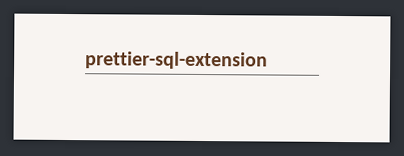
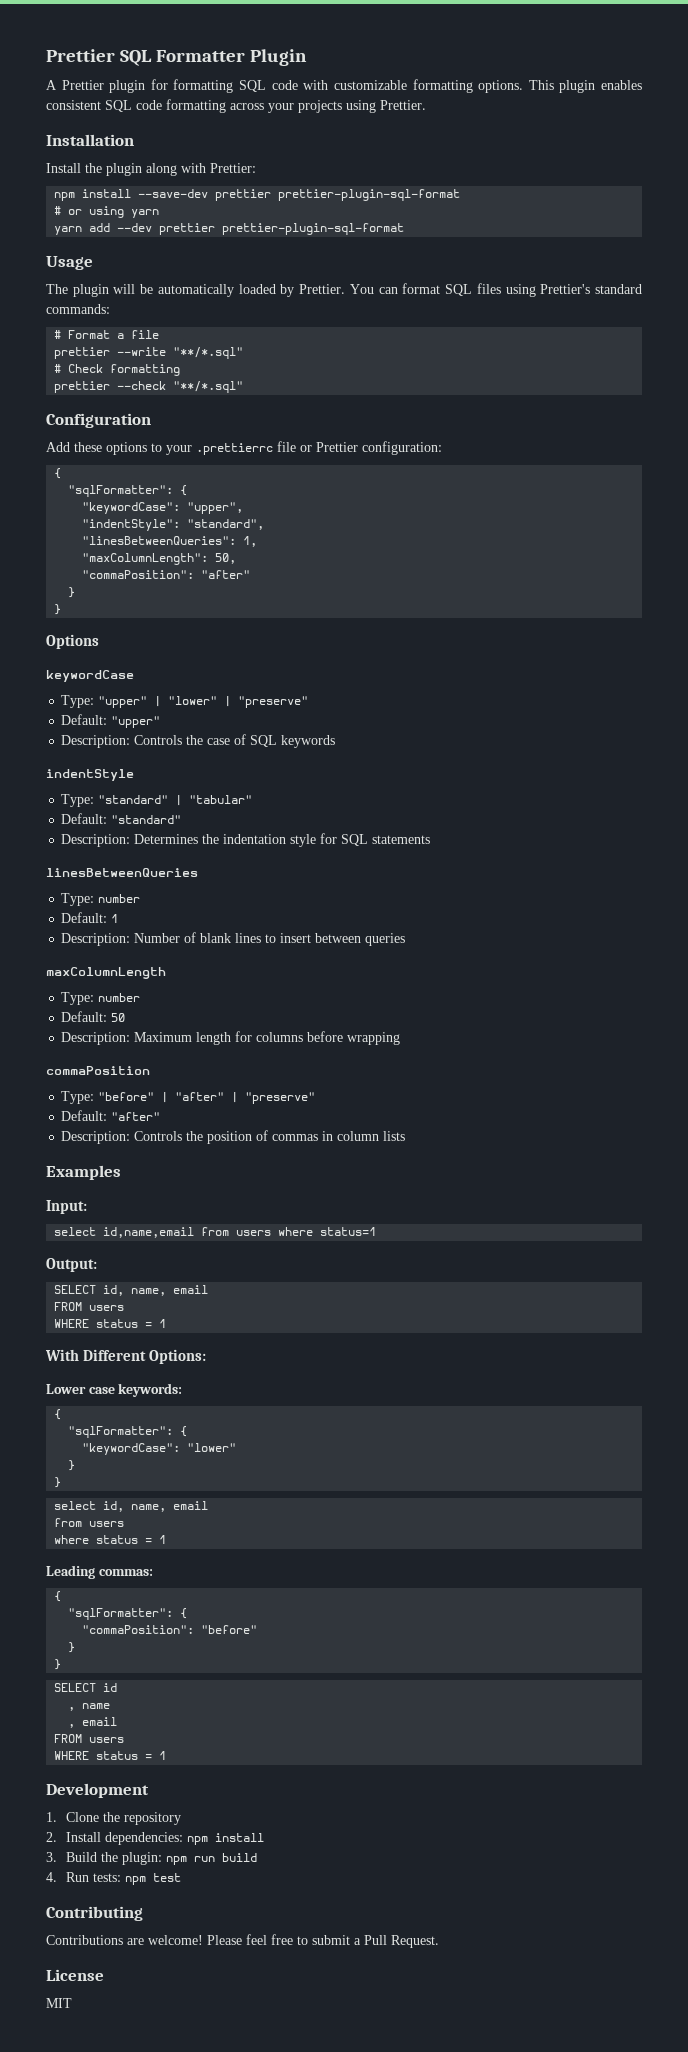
- prettier-sql-extension
+ Prettier SQL Formatter Plugin
+ A Prettier plugin for formatting SQL code with customizable formatting options. This plugin enables consistent SQL code formatting across your projects using Prettier.
+ Installation
+ Install the plugin along with Prettier:
+ npm install --save-dev prettier prettier-plugin-sql-format
+ # or using yarn
+ yarn add --dev prettier prettier-plugin-sql-format
+ Usage
+ The plugin will be automatically loaded by Prettier. You can format SQL files using Prettier's standard commands:
+ # Format a file
+ prettier --write "**/*.sql"
+ # Check formatting
+ prettier --check "**/*.sql"
+ Configuration
+ Add these options to your .prettierrc file or Prettier configuration:
+ {
+ "sqlFormatter": {
+ "keywordCase": "upper",
+ "indentStyle": "standard",
+ "linesBetweenQueries": 1,
+ "maxColumnLength": 50,
+ "commaPosition": "after"
+ }
+ }
+ Options
+ keywordCase
+ Type: "upper" | "lower" | "preserve"
+ Default: "upper"
+ Description: Controls the case of SQL keywords
+ indentStyle
+ Type: "standard" | "tabular"
+ Default: "standard"
+ Description: Determines the indentation style for SQL statements
+ linesBetweenQueries
+ Type: number
+ Default: 1
+ Description: Number of blank lines to insert between queries
+ maxColumnLength
+ Type: number
+ Default: 50
+ Description: Maximum length for columns before wrapping
+ commaPosition
+ Type: "before" | "after" | "preserve"
+ Default: "after"
+ Description: Controls the position of commas in column lists
+ Examples
+ Input:
+ select id,name,email from users where status=1
+ Output:
+ SELECT id, name, email
+ FROM users
+ WHERE status = 1
+ With Different Options:
+ Lower case keywords:
+ {
+ "sqlFormatter": {
+ "keywordCase": "lower"
+ }
+ }
+ select id, name, email
+ from users
+ where status = 1
+ Leading commas:
+ {
+ "sqlFormatter": {
+ "commaPosition": "before"
+ }
+ }
+ SELECT id
+ , name
+ , email
+ FROM users
+ WHERE status = 1
+ Development
+ 1. Clone the repository
+ 2. Install dependencies: npm install
+ 3. Build the plugin: npm run build
+ 4. Run tests: npm test
+ Contributing
+ Contributions are welcome! Please feel free to submit a Pull Request.
+ License
+ MIT

